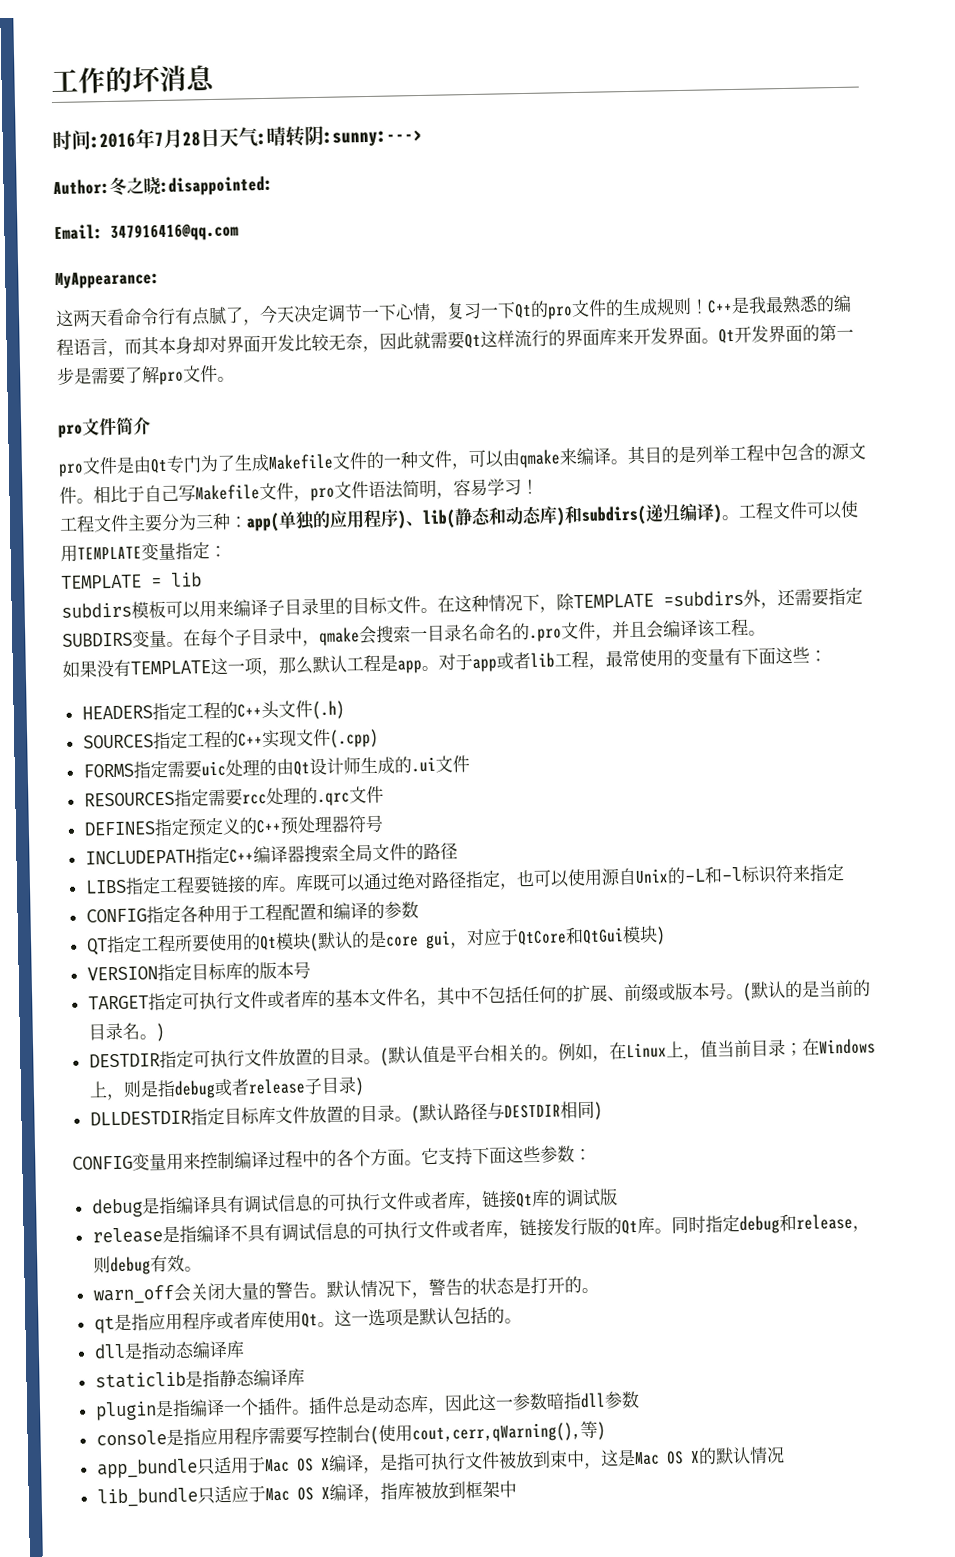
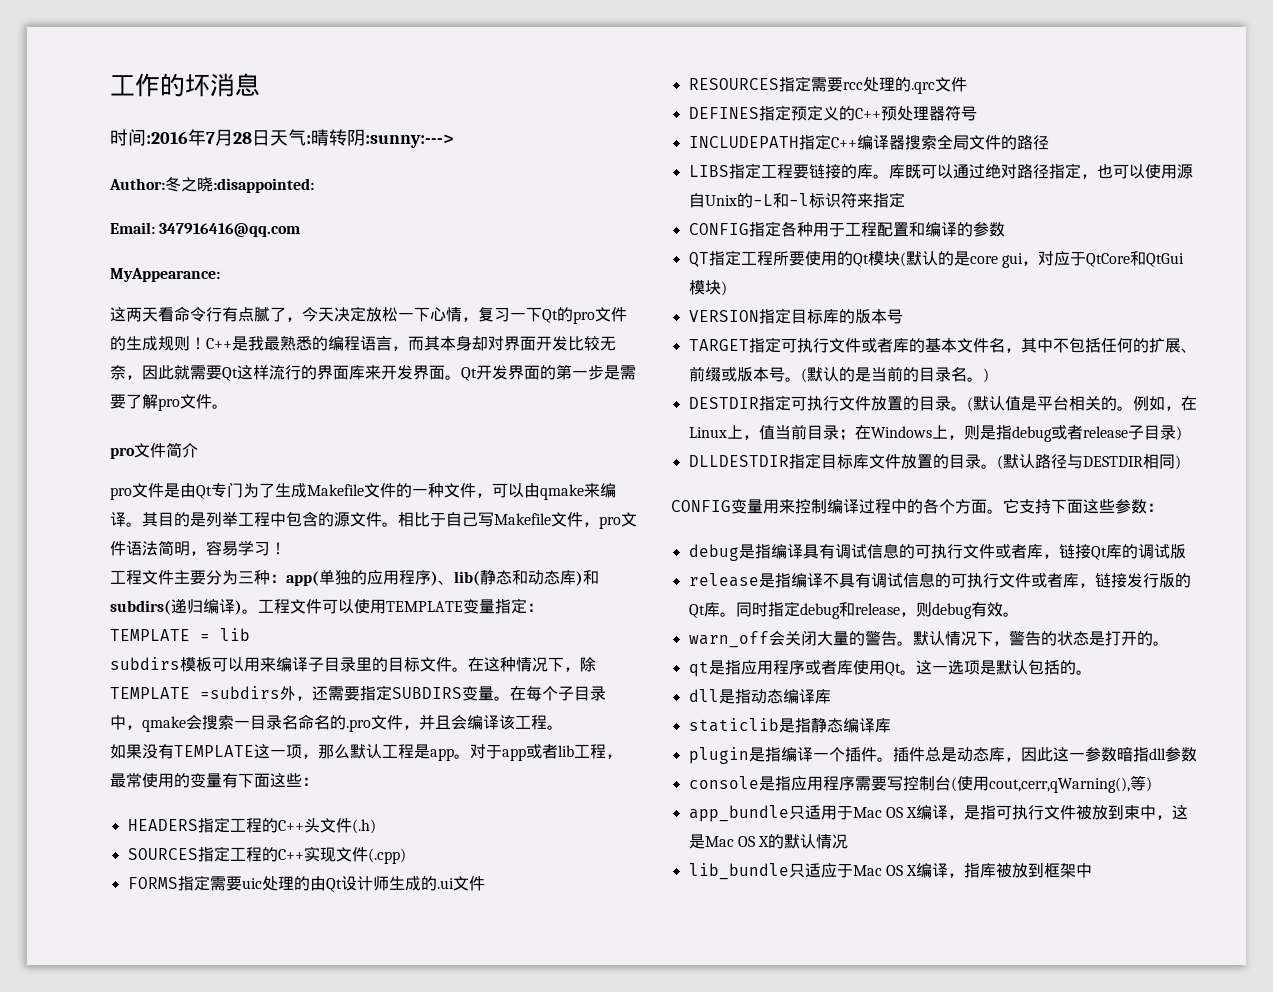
- 这两天看命令行有点腻了，今天决定调节一下心情，复习一下Qt的pro文件的生成规则！
+ 这两天看命令行有点腻了，今天决定放松一下心情，复习一下Qt的pro文件的生成规则！

